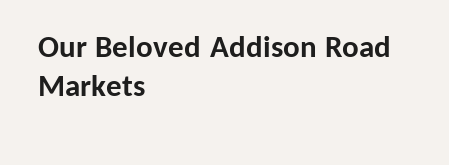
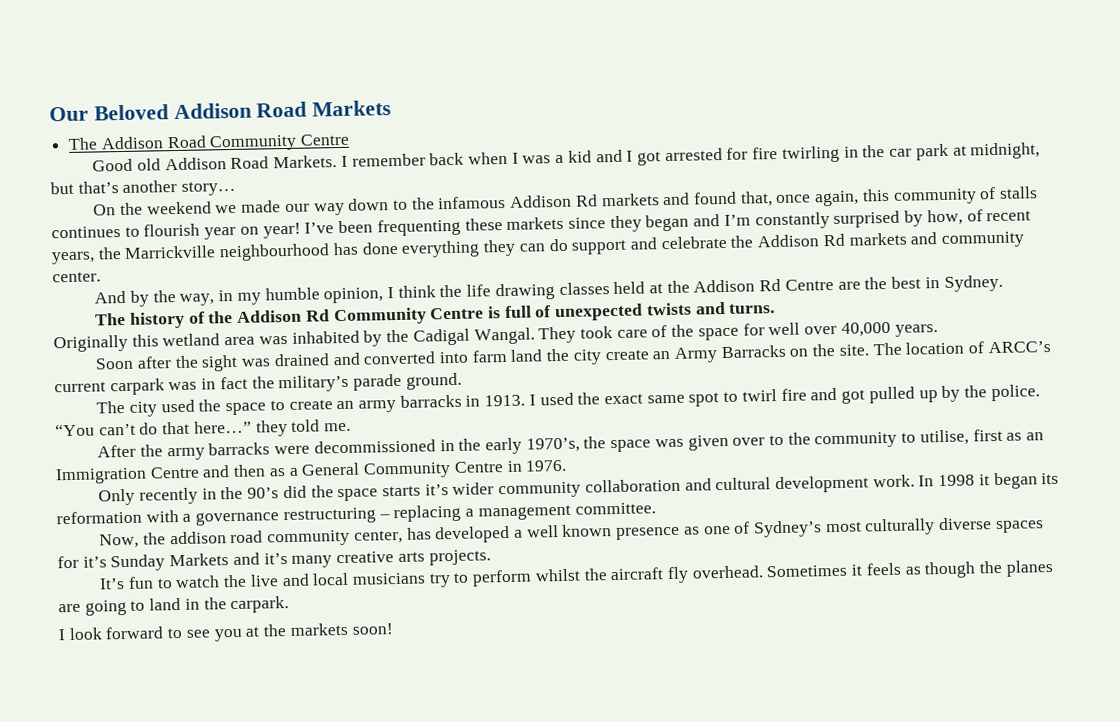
+ The Addison Road Community Centre
+ Good old Addison Road Markets. I remember back when I was a kid and I got arrested for fire twirling in the car park at midnight, but that’s another story…
+ On the weekend we made our way down to the infamous Addison Rd markets and found that, once again, this community of stalls continues to flourish year on year! I’ve been frequenting these markets since they began and I’m constantly surprised by how, of recent years, the Marrickville neighbourhood has done everything they can do support and celebrate the Addison Rd markets and community center.
+ And by the way, in my humble opinion, I think the life drawing classes held at the Addison Rd Centre are the best in Sydney.
+ The history of the Addison Rd Community Centre is full of unexpected twists and turns.
+ Originally this wetland area was inhabited by the Cadigal Wangal. They took care of the space for well over 40,000 years.
+ Soon after the sight was drained and converted into farm land the city create an Army Barracks on the site. The location of ARCC’s current carpark was in fact the military’s parade ground.
+ The city used the space to create an army barracks in 1913. I used the exact same spot to twirl fire and got pulled up by the police. “You can’t do that here…” they told me.
+ After the army barracks were decommissioned in the early 1970’s, the space was given over to the community to utilise, first as an Immigration Centre and then as a General Community Centre in 1976.
+ Only recently in the 90’s did the space starts it’s wider community collaboration and cultural development work. In 1998 it began its reformation with a governance restructuring – replacing a management committee.
+ Now, the addison road community center, has developed a well known presence as one of Sydney’s most culturally diverse spaces for it’s Sunday Markets and it’s many creative arts projects.
+ It’s fun to watch the live and local musicians try to perform whilst the aircraft fly overhead. Sometimes it feels as though the planes are going to land in the carpark.
+ I look forward to see you at the markets soon!

